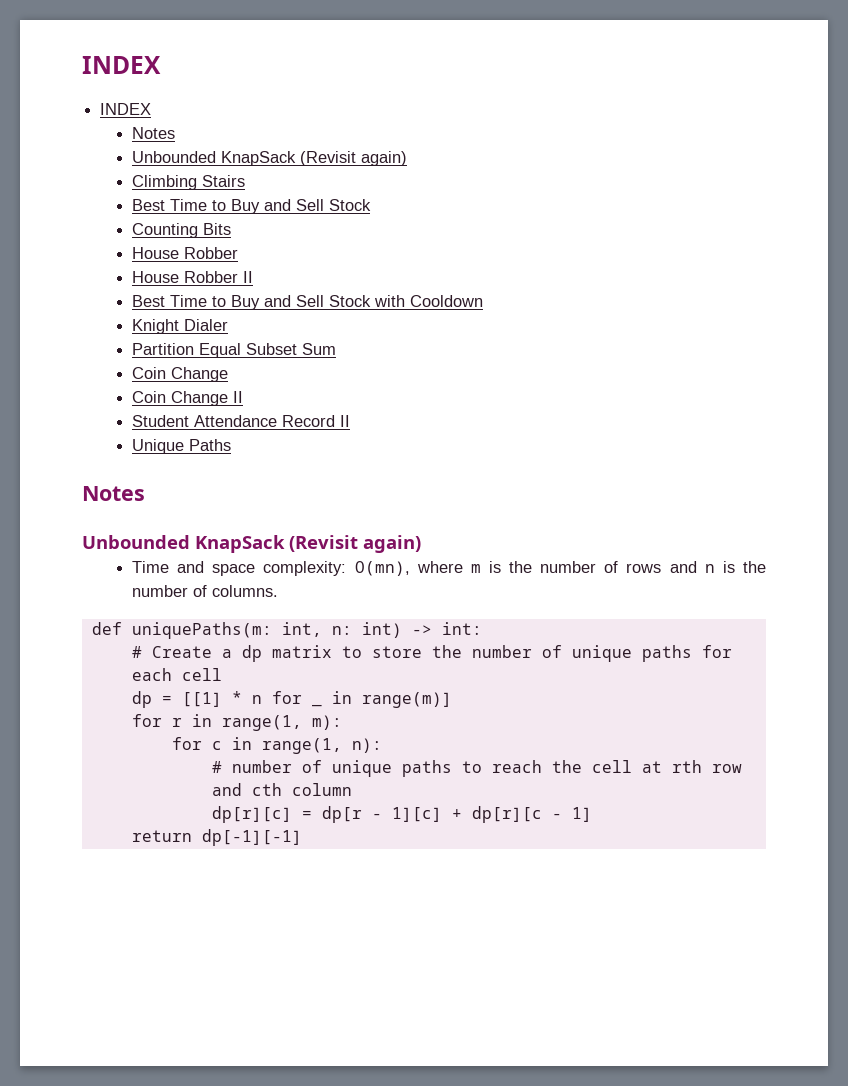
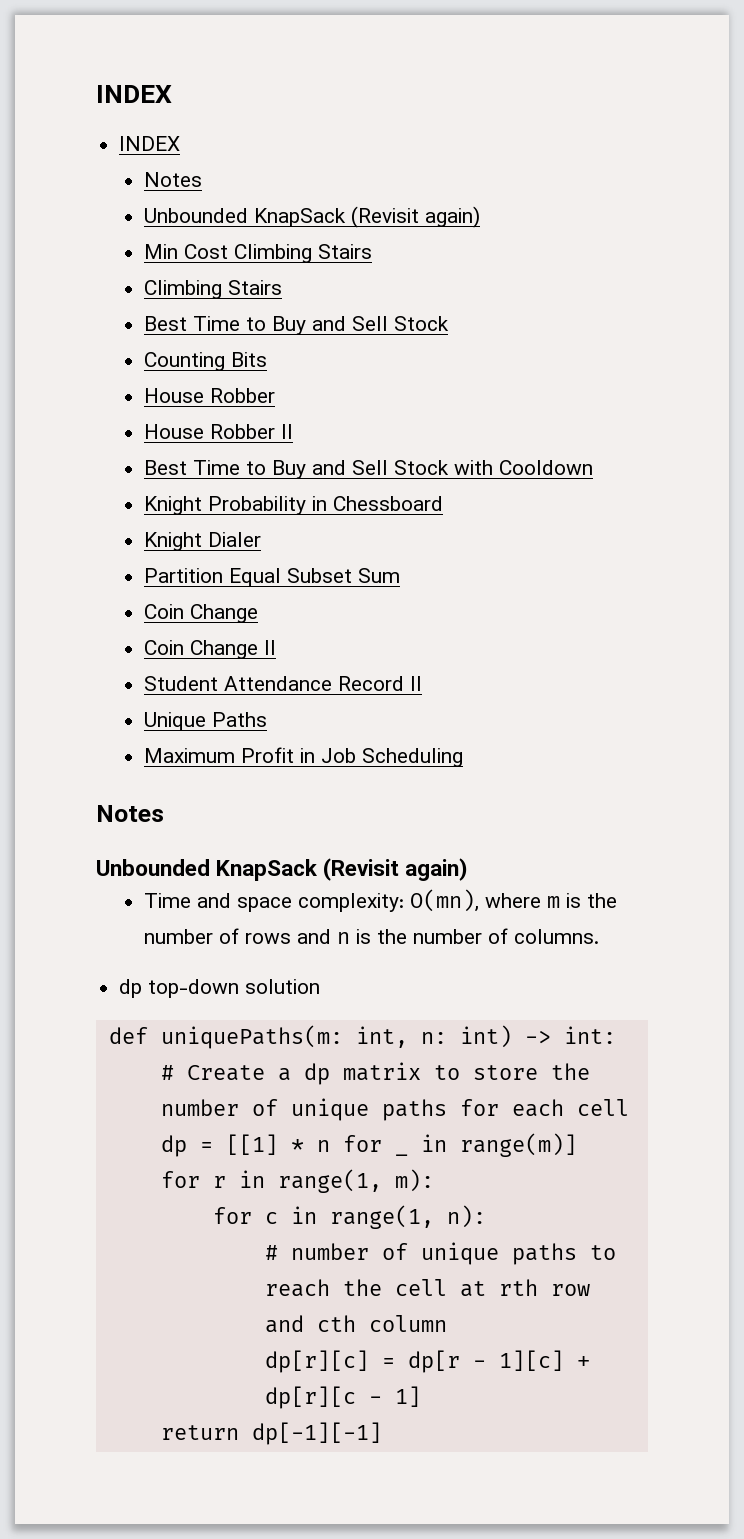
+ Min Cost Climbing Stairs
+ Knight Probability in Chessboard
+ Maximum Profit in Job Scheduling
+ dp top-down solution

